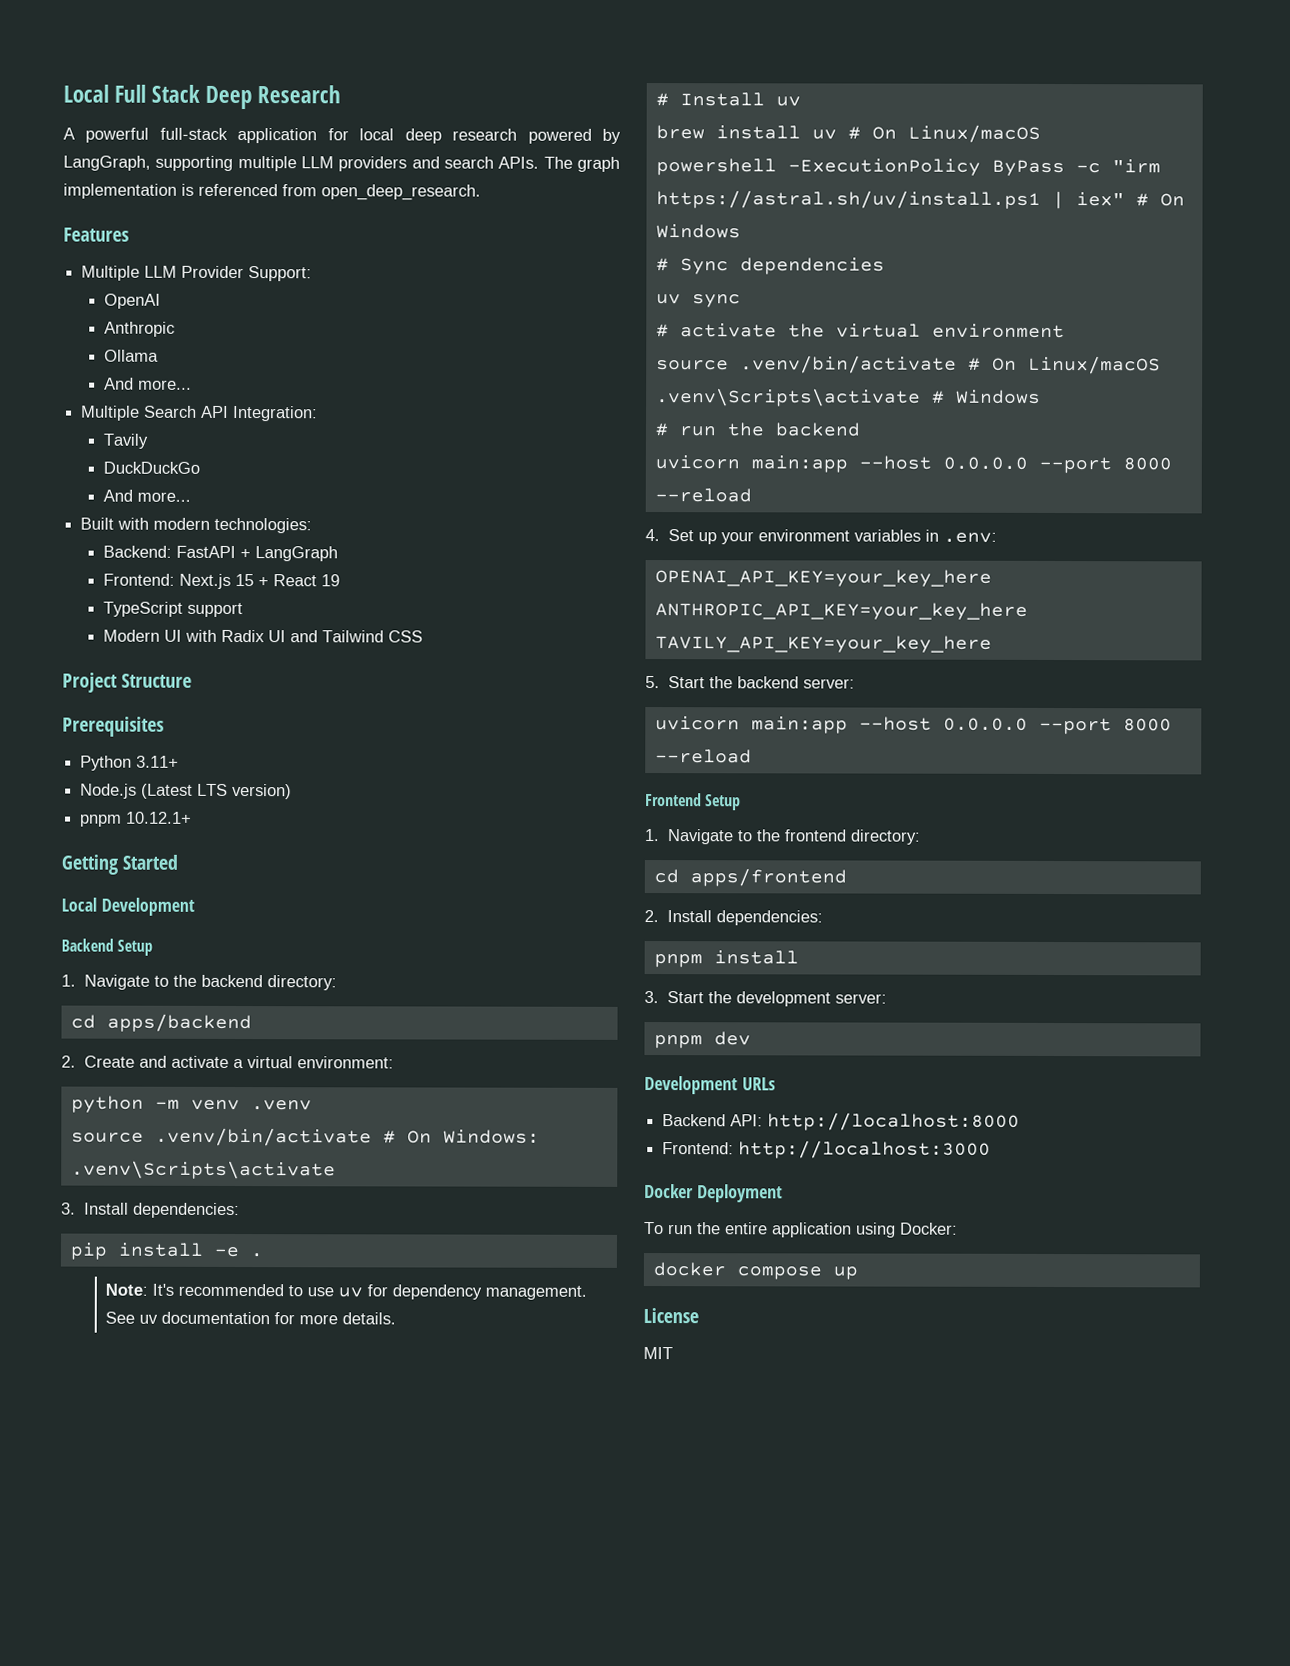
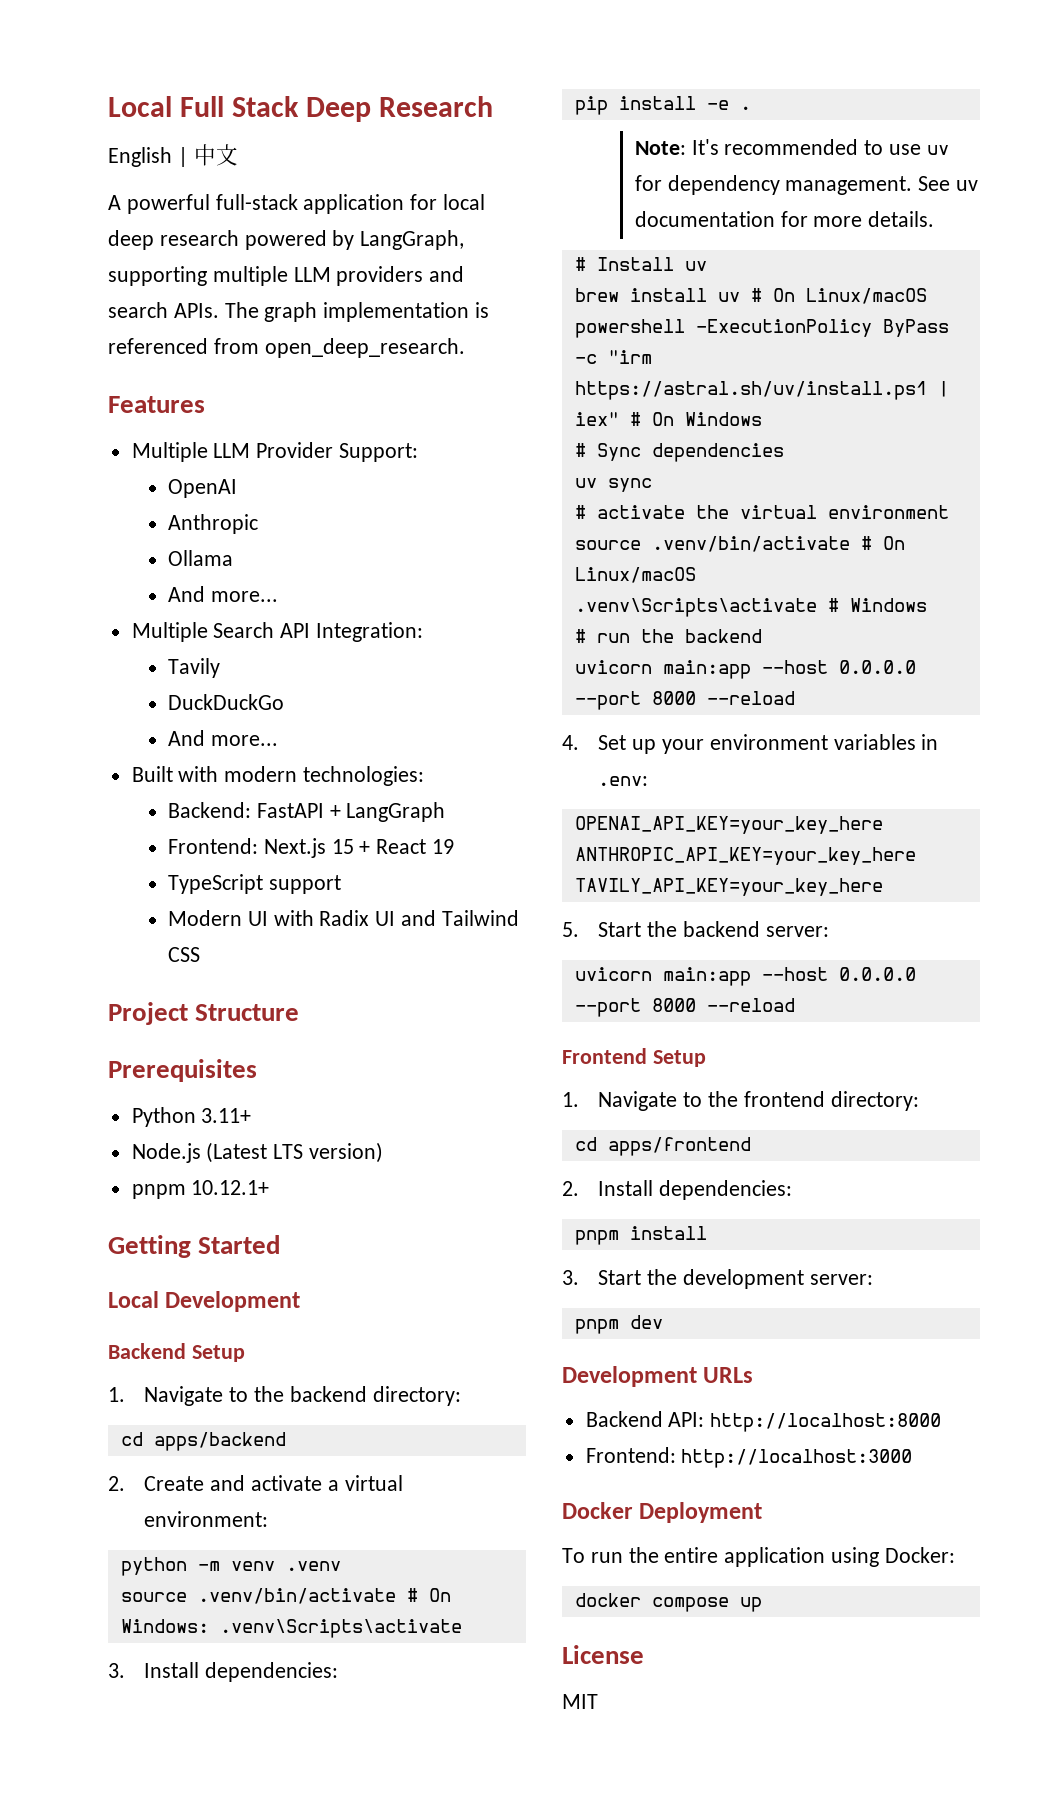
+ English | 中文

